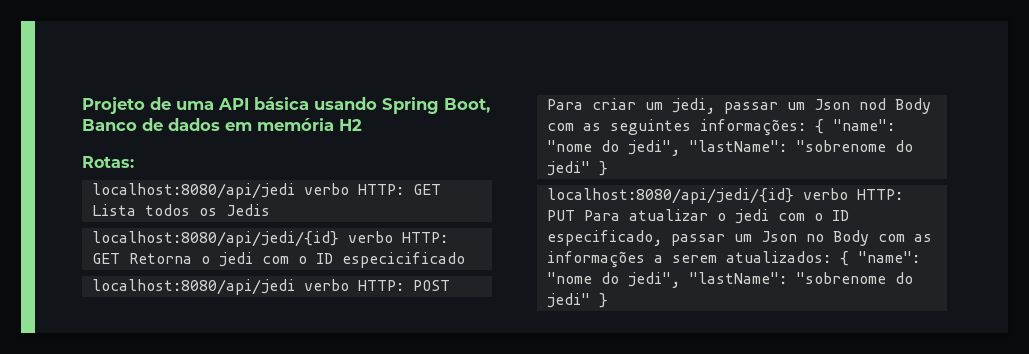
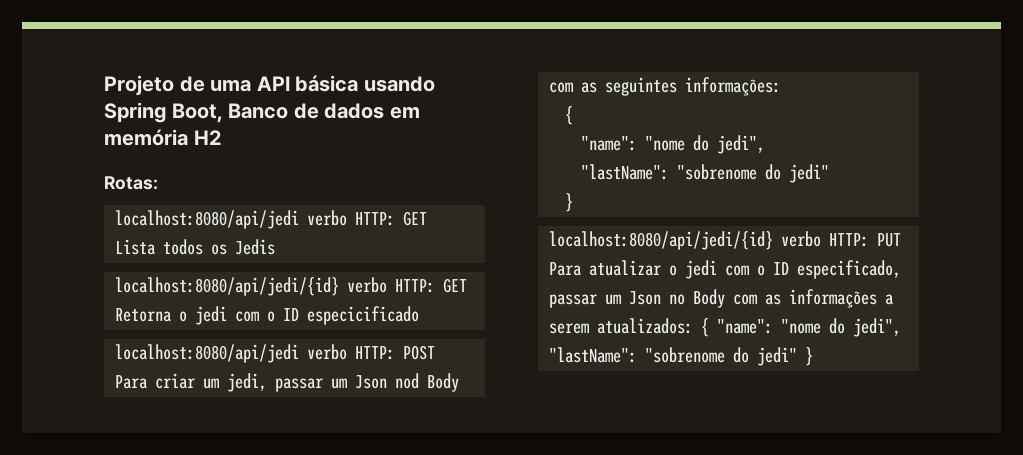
- localhost:8080/api/jedi verbo HTTP: POST Para criar um jedi, passar um Json nod Body com as seguintes informações: { "name": "nome do jedi", "lastName": "sobrenome do jedi" }
+ localhost:8080/api/jedi verbo HTTP: POST Para criar um jedi, passar um Json nod Body com as seguintes informações:
+ {
+ "name": "nome do jedi",
+ "lastName": "sobrenome do jedi"
+ }

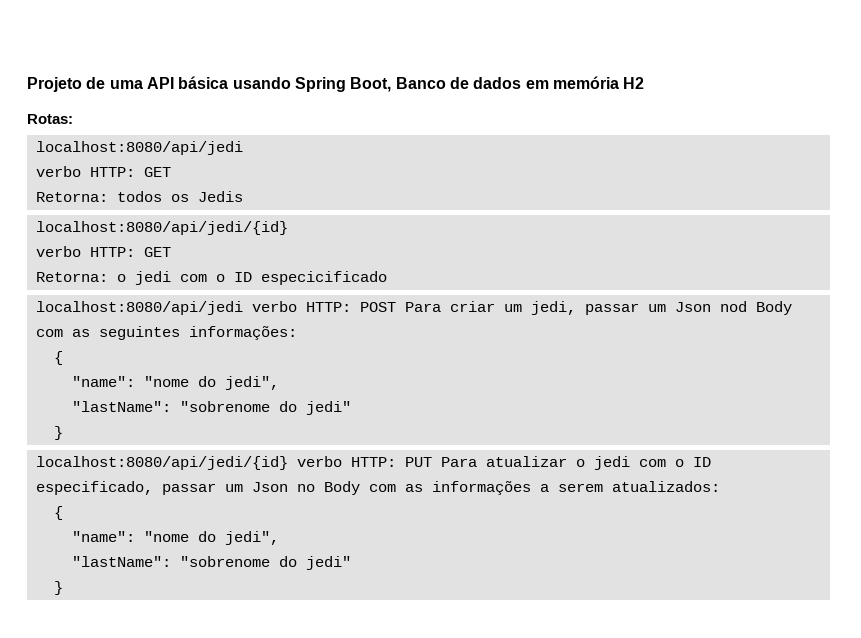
  Rotas:
- localhost:8080/api/jedi verbo HTTP: GET Lista todos os Jedis
- localhost:8080/api/jedi/{id} verbo HTTP: GET Retorna o jedi com o ID especicificado
+ localhost:8080/api/jedi
+ verbo HTTP: GET
+ Retorna: todos os Jedis
+ localhost:8080/api/jedi/{id}
+ verbo HTTP: GET
+ Retorna: o jedi com o ID especicificado
- localhost:8080/api/jedi/{id} verbo HTTP: PUT Para atualizar o jedi com o ID especificado, passar um Json no Body com as informações a serem atualizados: { "name": "nome do jedi", "lastName": "sobrenome do jedi" }
+ localhost:8080/api/jedi/{id} verbo HTTP: PUT Para atualizar o jedi com o ID especificado, passar um Json no Body com as informações a serem atualizados:
+ {
+ "name": "nome do jedi",
+ "lastName": "sobrenome do jedi"
+ }

